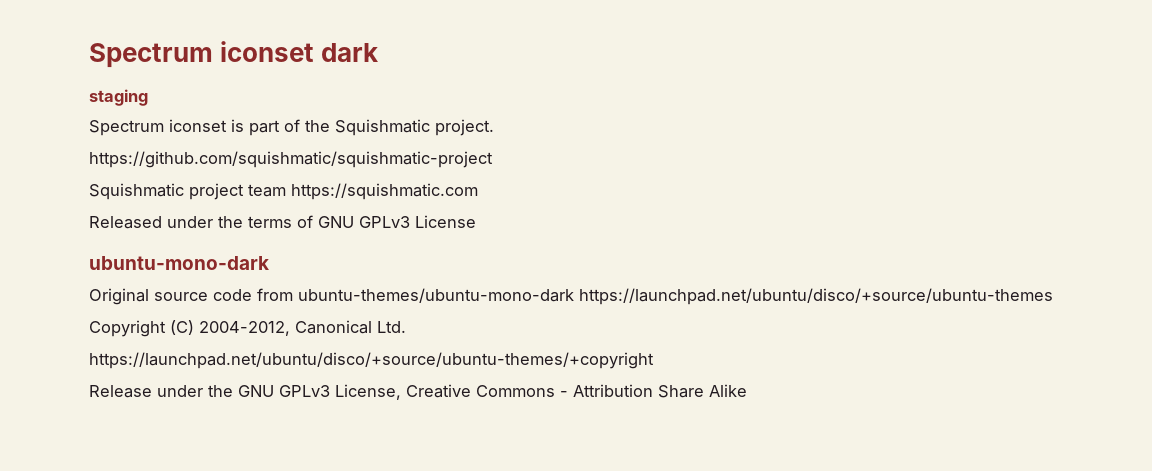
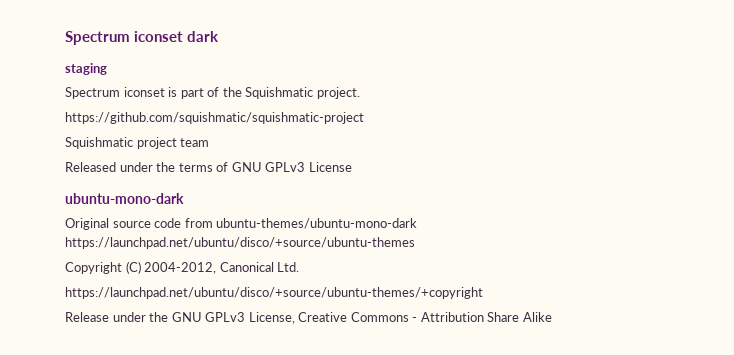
- Squishmatic project team https://squishmatic.com
+ Squishmatic project team

